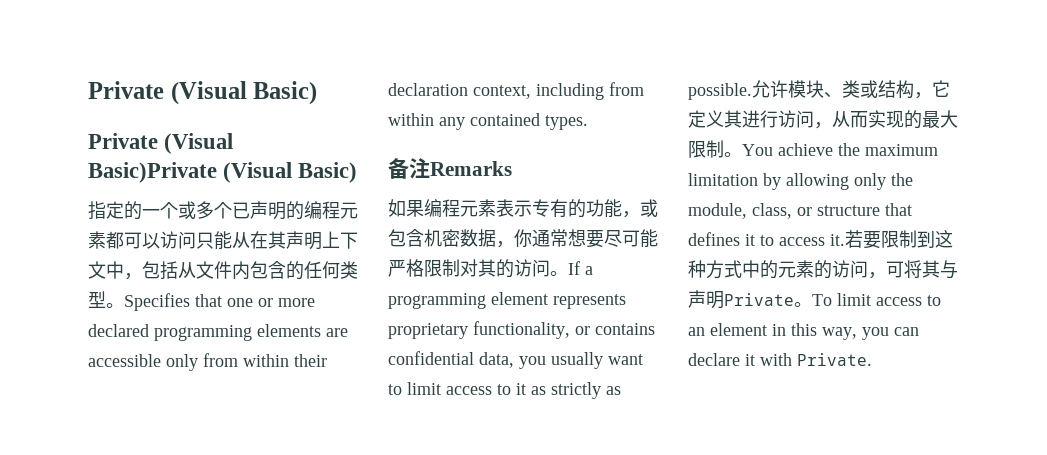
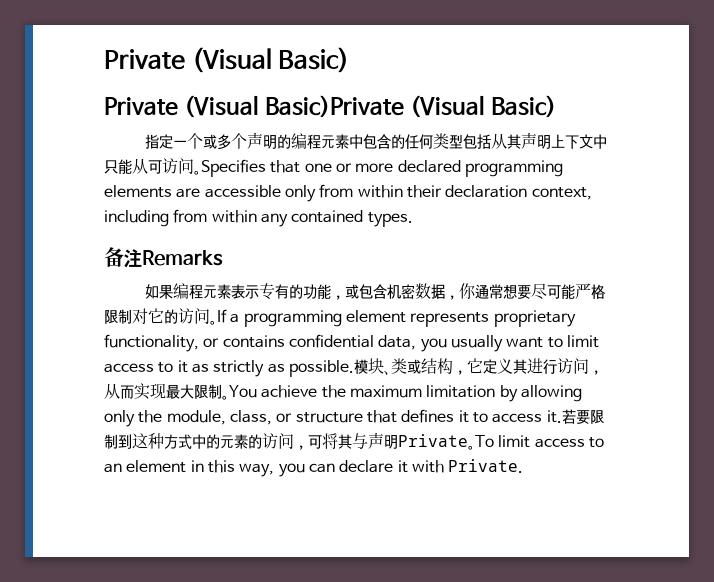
- 指定的一个或多个已声明的编程元素都可以访问只能从在其声明上下文中，包括从文件内包含的任何类型。
+ 指定一个或多个声明的编程元素中包含的任何类型包括从其声明上下文中只能从可访问。
- 如果编程元素表示专有的功能，或包含机密数据，你通常想要尽可能严格限制对其的访问。
+ 如果编程元素表示专有的功能，或包含机密数据，你通常想要尽可能严格限制对它的访问。
- 允许模块、类或结构，它定义其进行访问，从而实现的最大限制。
+ 模块、类或结构，它定义其进行访问，从而实现最大限制。

